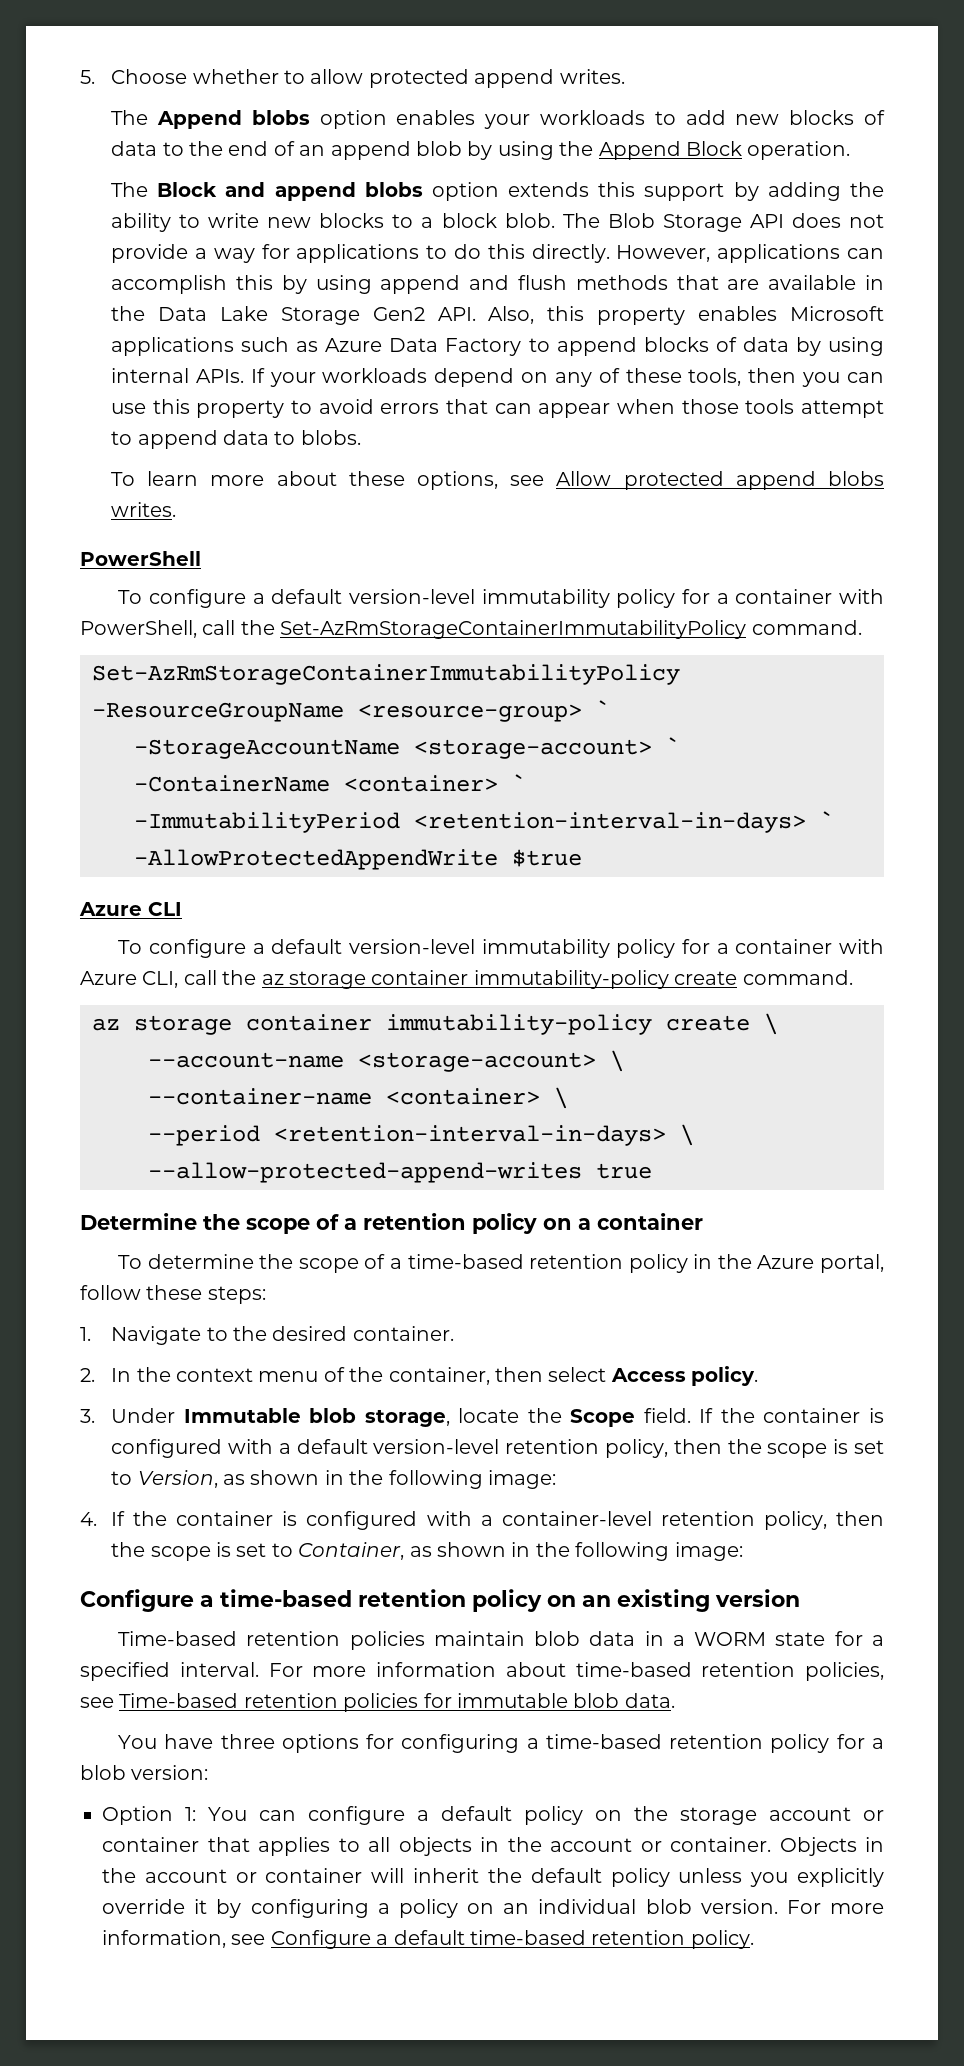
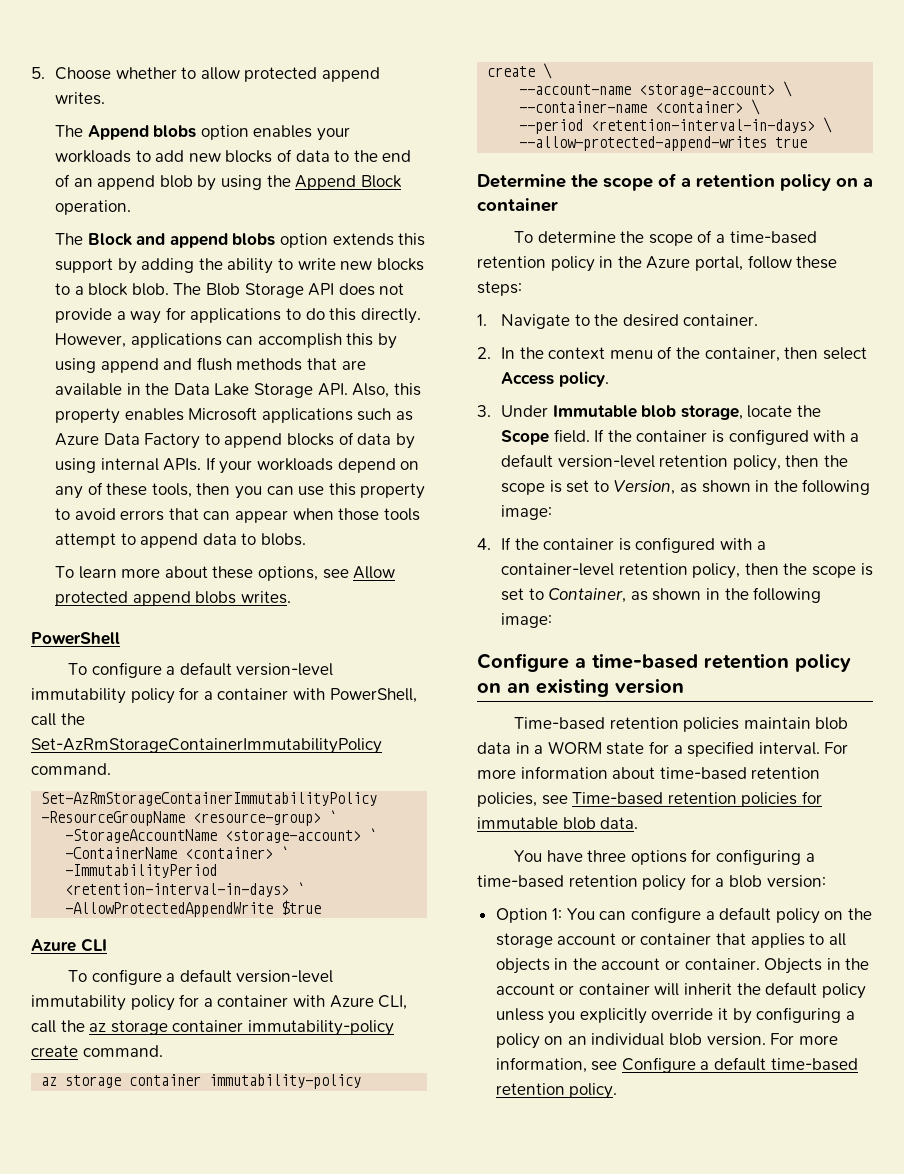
- However, applications can accomplish this by using append and flush methods that are available in the Data Lake Storage Gen2 API. Also, this property enables Microsoft applications such as Azure Data Factory to append blocks of data by using internal APIs.
+ However, applications can accomplish this by using append and flush methods that are available in the Data Lake Storage API. Also, this property enables Microsoft applications such as Azure Data Factory to append blocks of data by using internal APIs.

